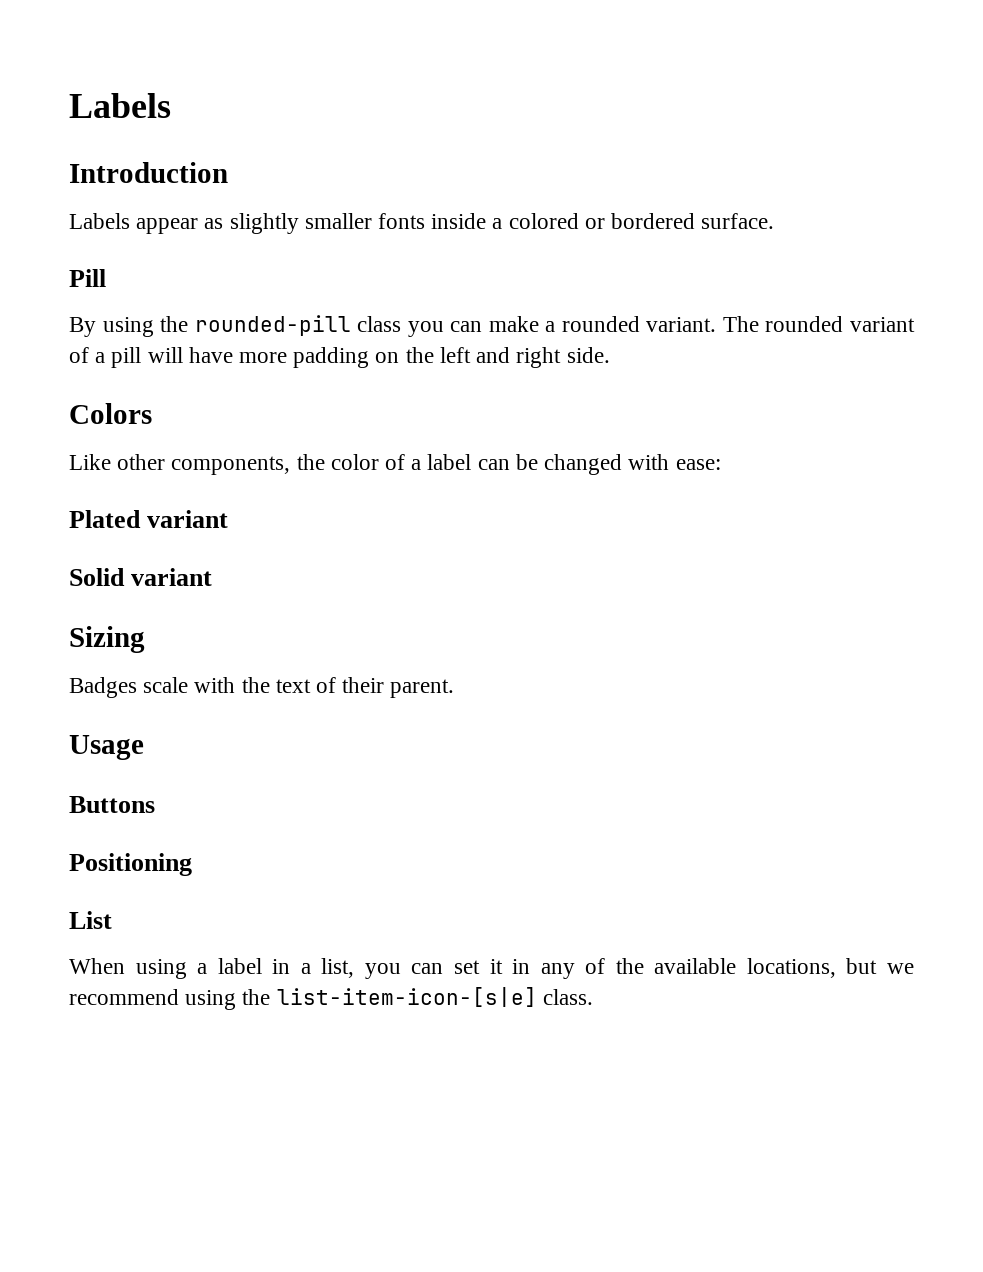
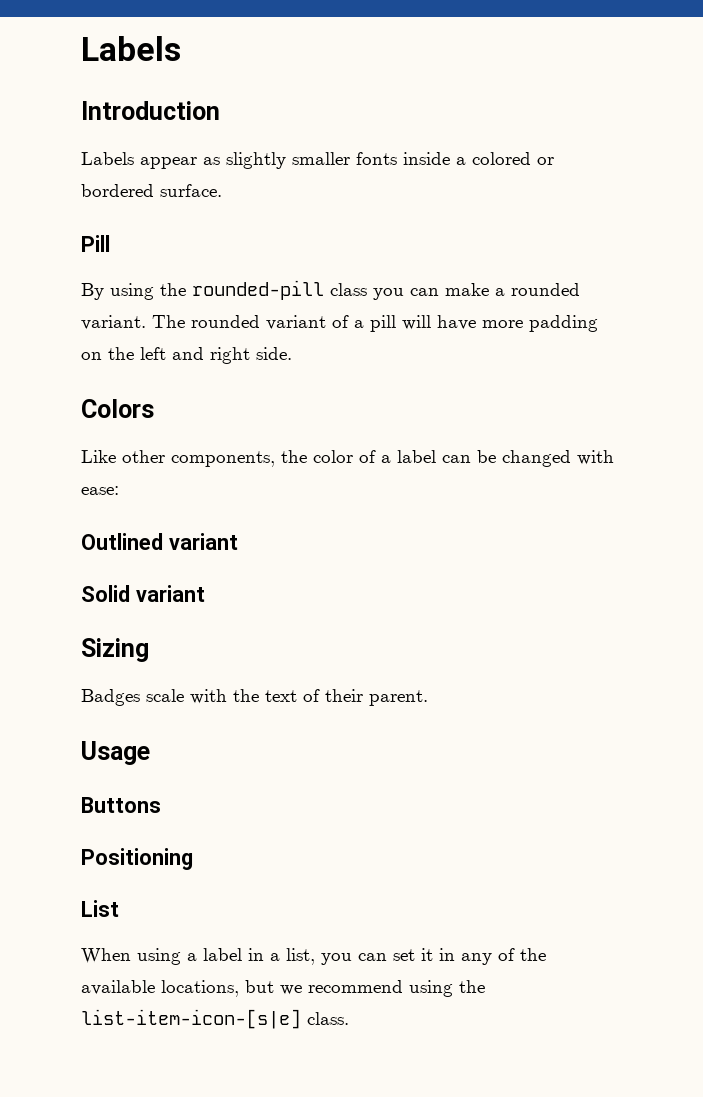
- Plated variant
+ Outlined variant

